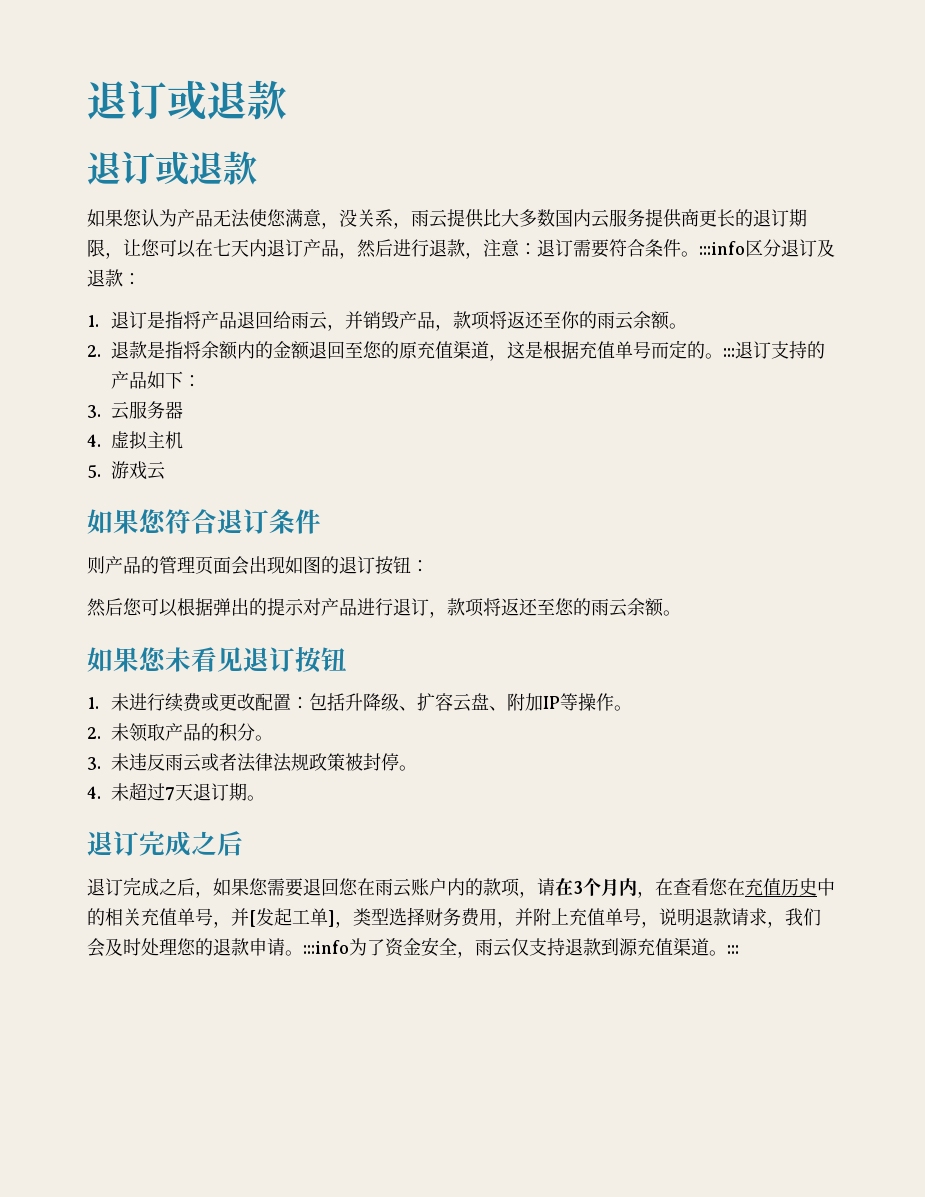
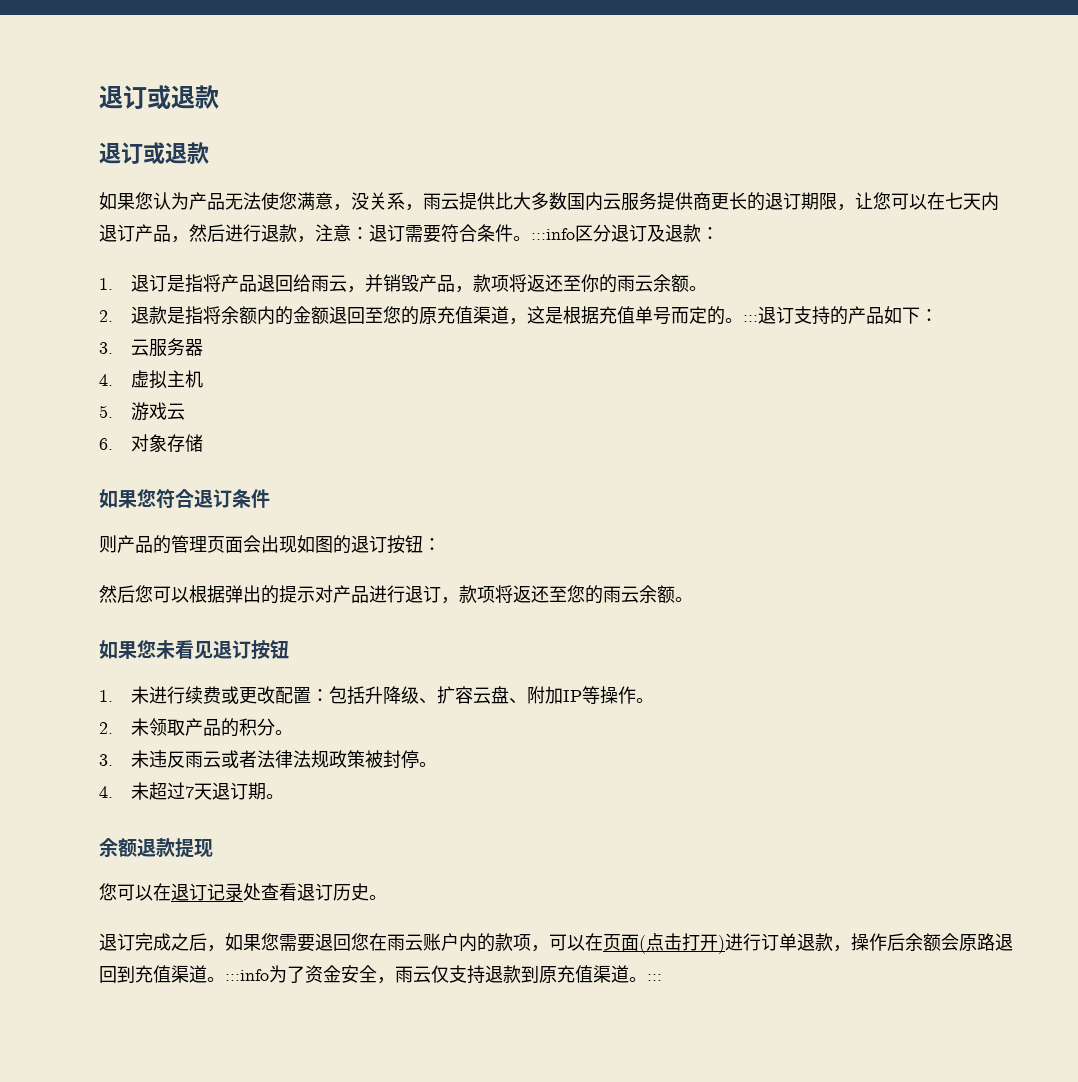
+ 6.对象存储
  4.未超过7天退订期。
- 退订完成之后
+ 余额退款提现
+ 您可以在退订记录处查看退订历史。
- 退订完成之后，如果您需要退回您在雨云账户内的款项，请在3个月内，在查看您在充值历史中的相关充值单号，并[发起工单]，类型选择财务费用，并附上充值单号，说明退款请求，我们会及时处理您的退款申请。:::info为了资金安全，雨云仅支持退款到源充值渠道。:::
+ 退订完成之后，如果您需要退回您在雨云账户内的款项，可以在页面(点击打开)进行订单退款，操作后余额会原路退回到充值渠道。:::info为了资金安全，雨云仅支持退款到原充值渠道。:::

